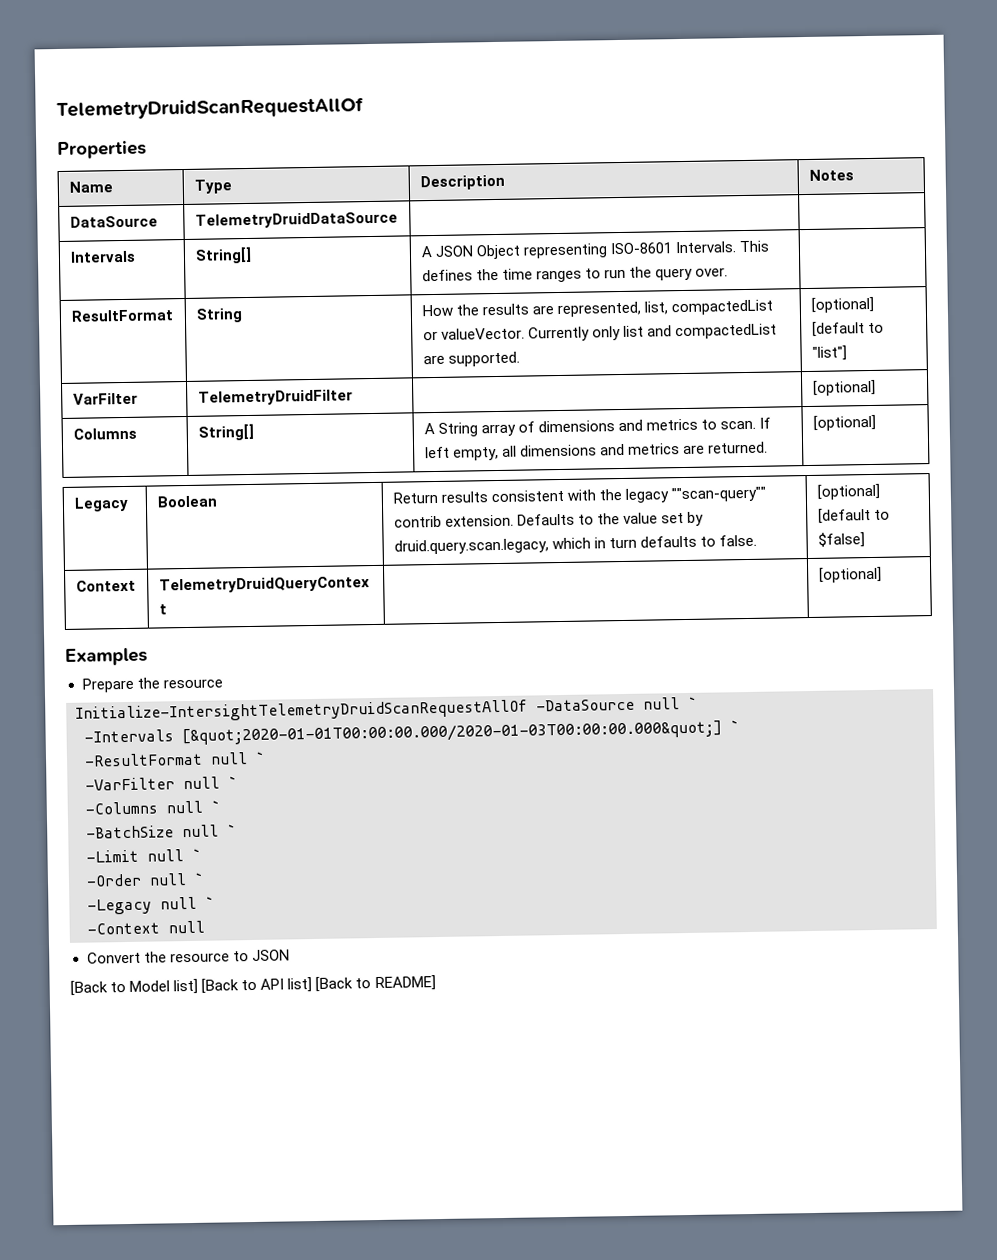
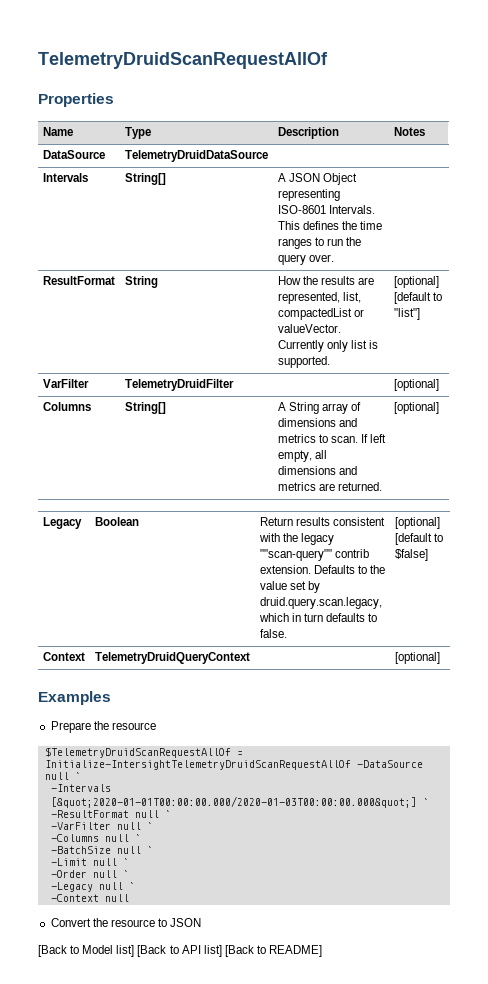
- ResultFormat | String | How the results are represented, list, compactedList or valueVector. Currently only list and compactedList are supported. | [optional] [default to "list"]
+ ResultFormat | String | How the results are represented, list, compactedList or valueVector. Currently only list is supported. | [optional] [default to "list"]
- Initialize-IntersightTelemetryDruidScanRequestAllOf -DataSource null `
+ $TelemetryDruidScanRequestAllOf = Initialize-IntersightTelemetryDruidScanRequestAllOf -DataSource null `

